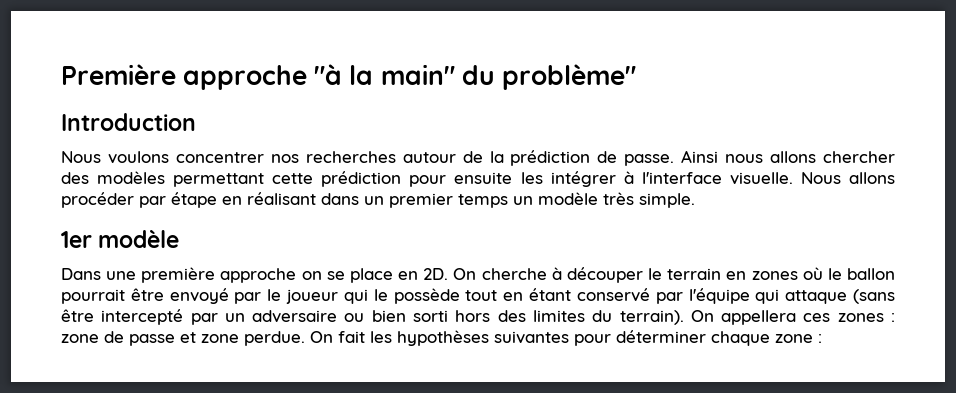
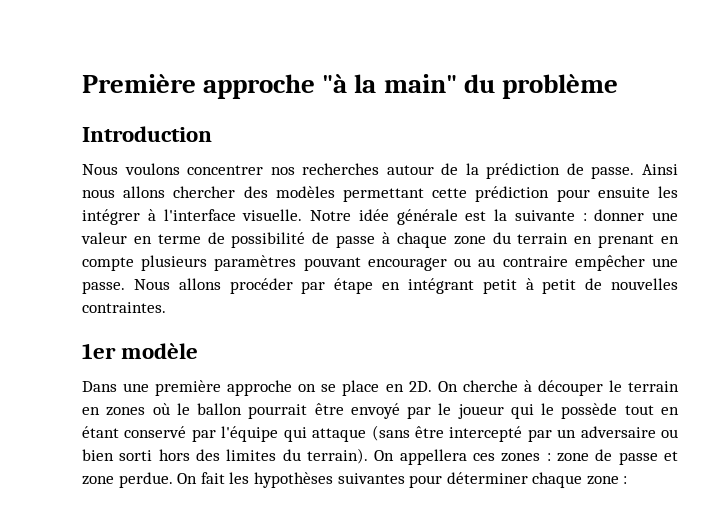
- Première approche "à la main" du problème"
+ Première approche "à la main" du problème
+ Notre idée générale est la suivante : donner une valeur en terme de possibilité de passe à chaque zone du terrain en prenant en compte plusieurs paramètres pouvant encourager ou au contraire empêcher une passe.
- Nous allons procéder par étape en réalisant dans un premier temps un modèle très simple.
+ Nous allons procéder par étape en intégrant petit à petit de nouvelles contraintes.

